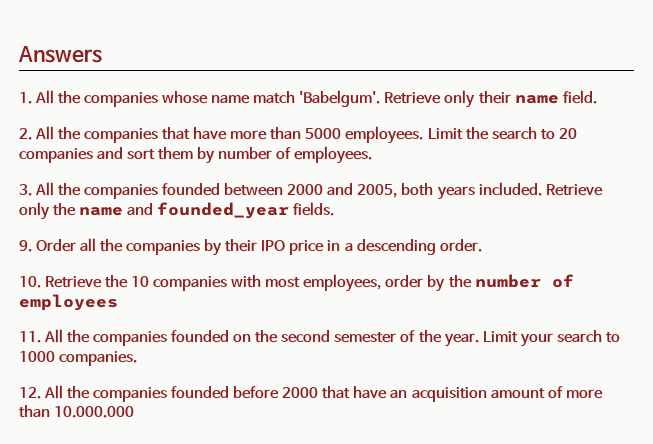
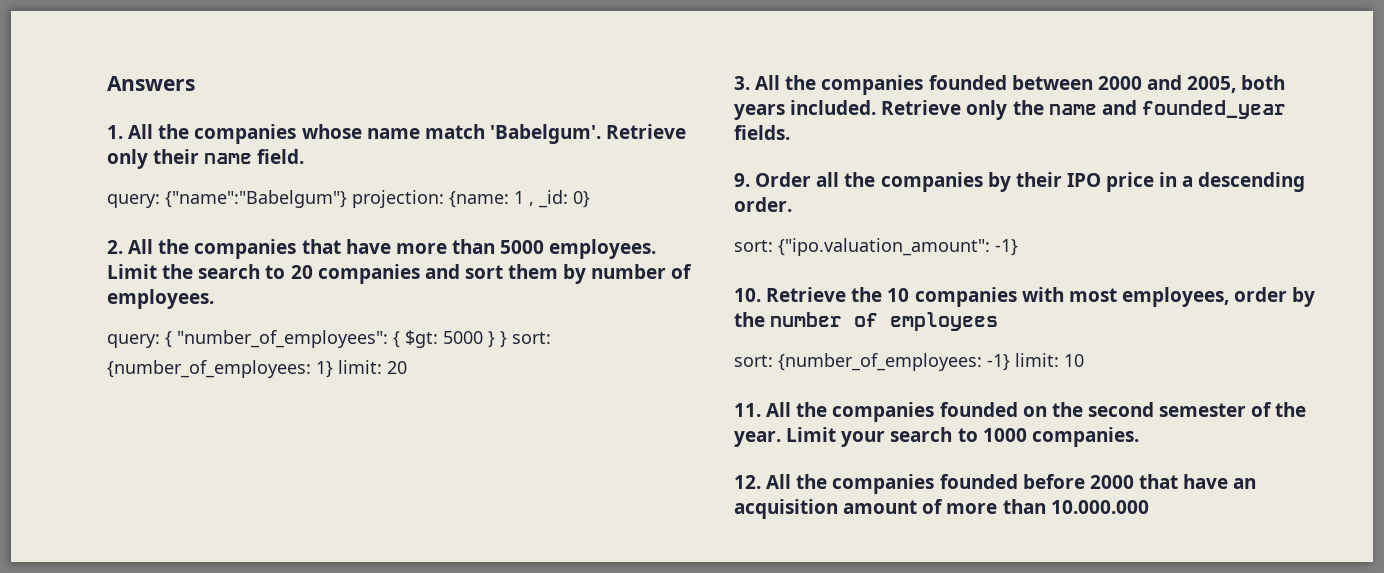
+ query: {"name":"Babelgum"} projection: {name: 1 , _id: 0}
+ query: { "number_of_employees": { $gt: 5000 } } sort: {number_of_employees: 1} limit: 20
+ sort: {"ipo.valuation_amount": -1}
+ sort: {number_of_employees: -1} limit: 10

